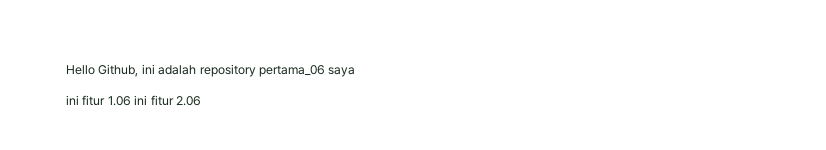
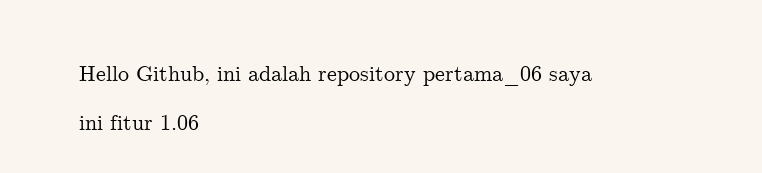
- ini fitur 1.06 ini fitur 2.06
+ ini fitur 1.06

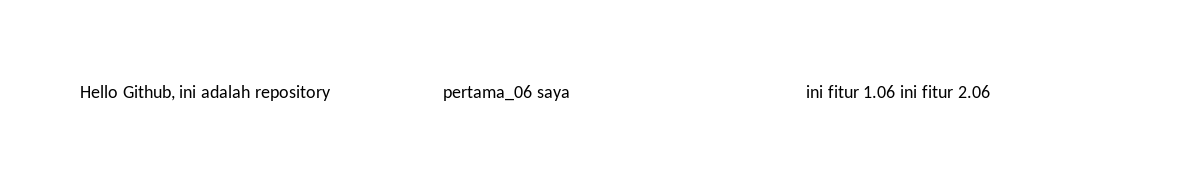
- ini fitur 1.06
+ ini fitur 1.06 ini fitur 2.06

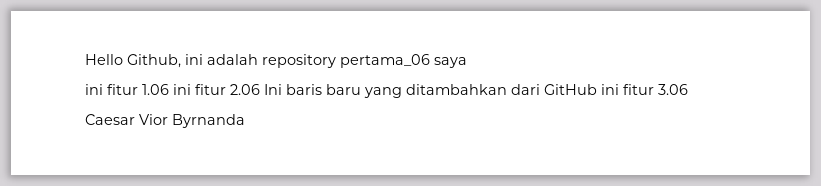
- ini fitur 1.06 ini fitur 2.06
+ ini fitur 1.06 ini fitur 2.06 Ini baris baru yang ditambahkan dari GitHub ini fitur 3.06
+ Caesar Vior Byrnanda

